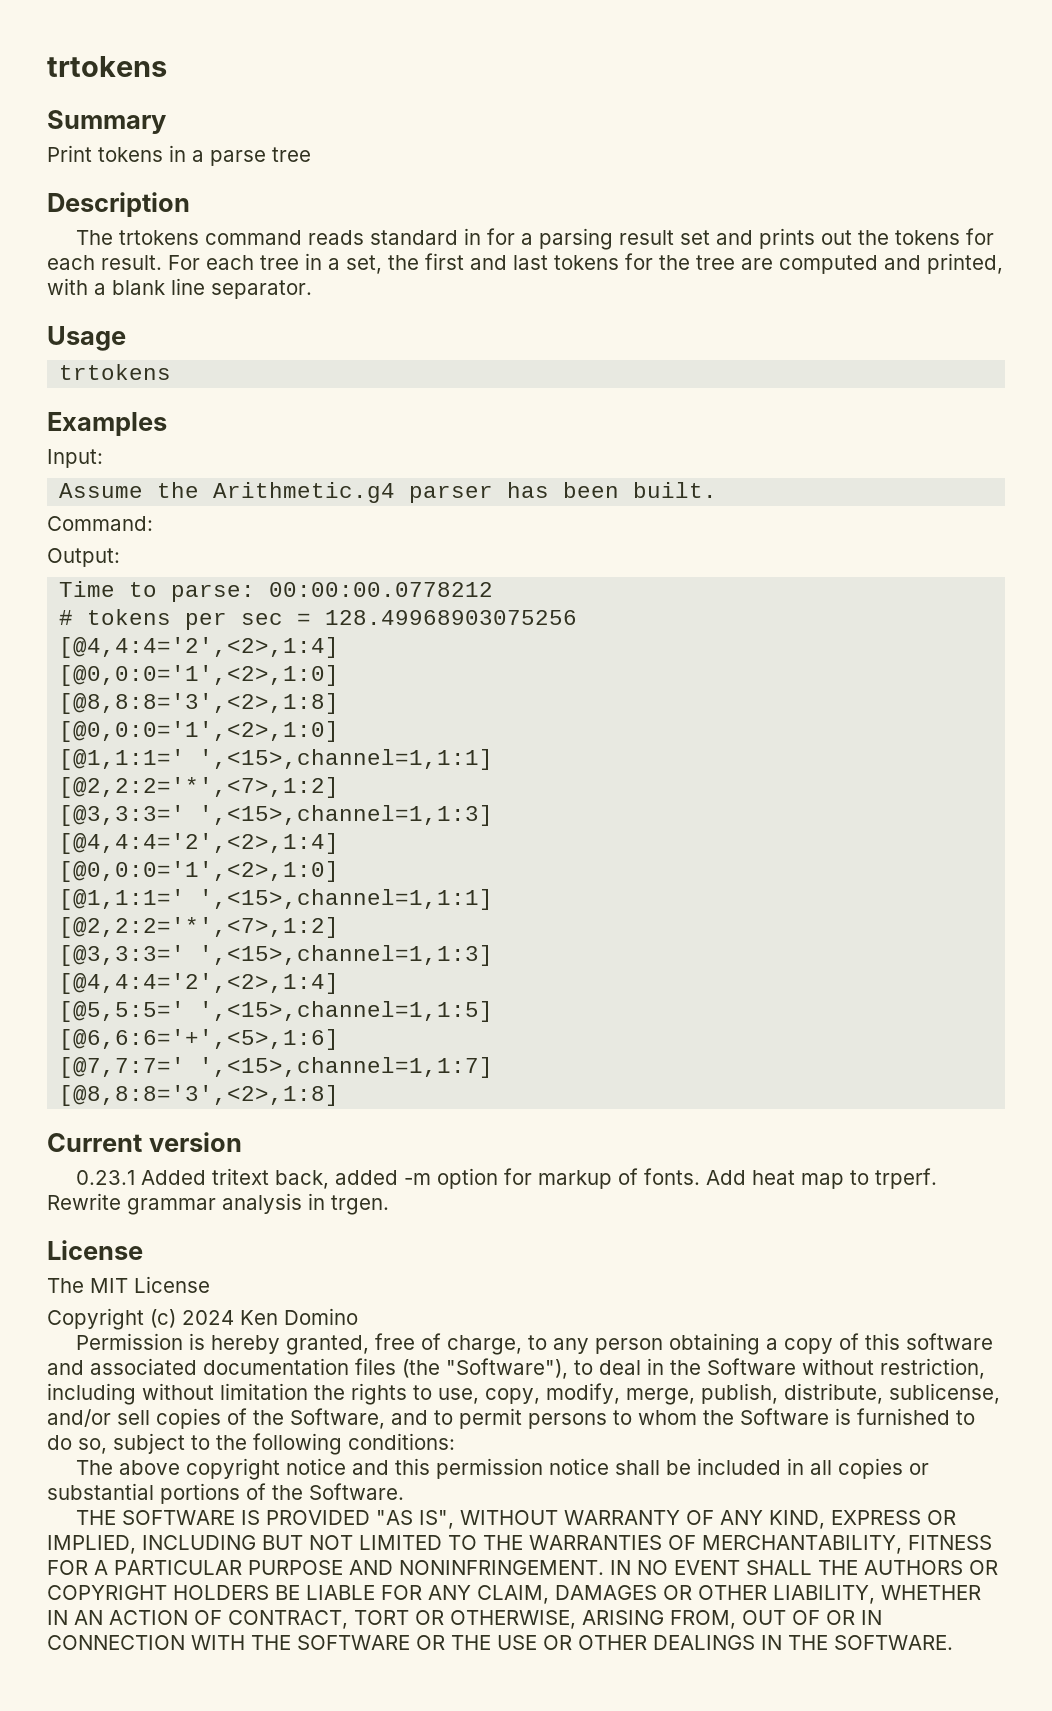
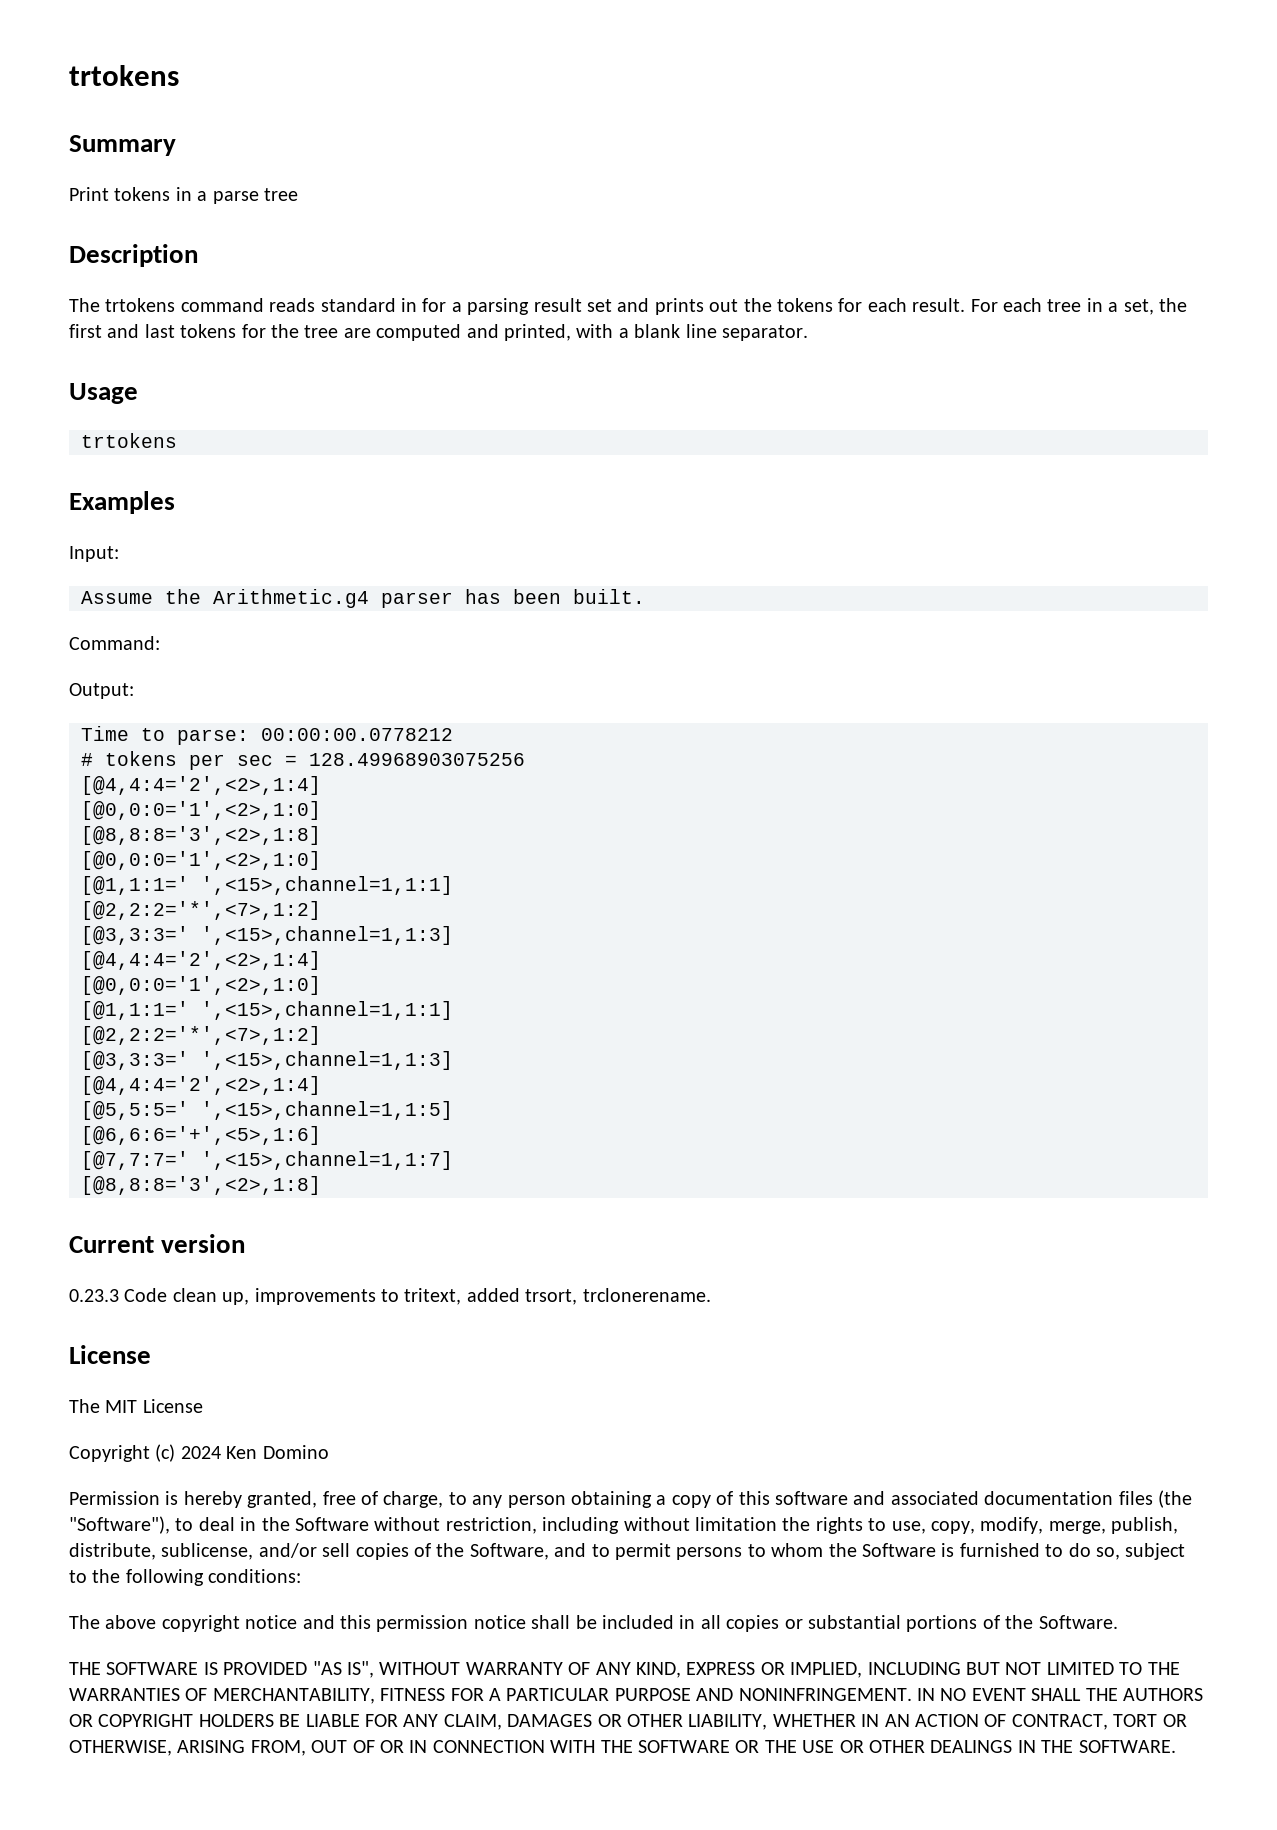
- 0.23.1 Added tritext back, added -m option for markup of fonts. Add heat map to trperf. Rewrite grammar analysis in trgen.
+ 0.23.3 Code clean up, improvements to tritext, added trsort, trclonerename.

